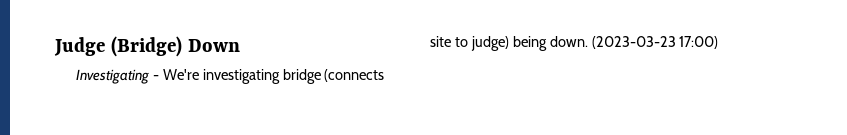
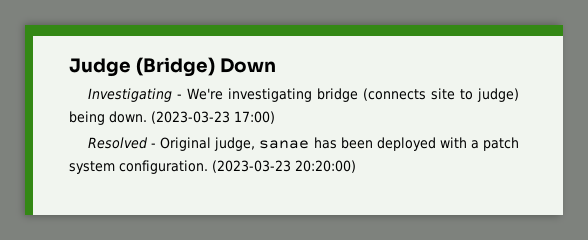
+ Resolved - Original judge, sanae has been deployed with a patch system configuration. (2023-03-23 20:20:00)

